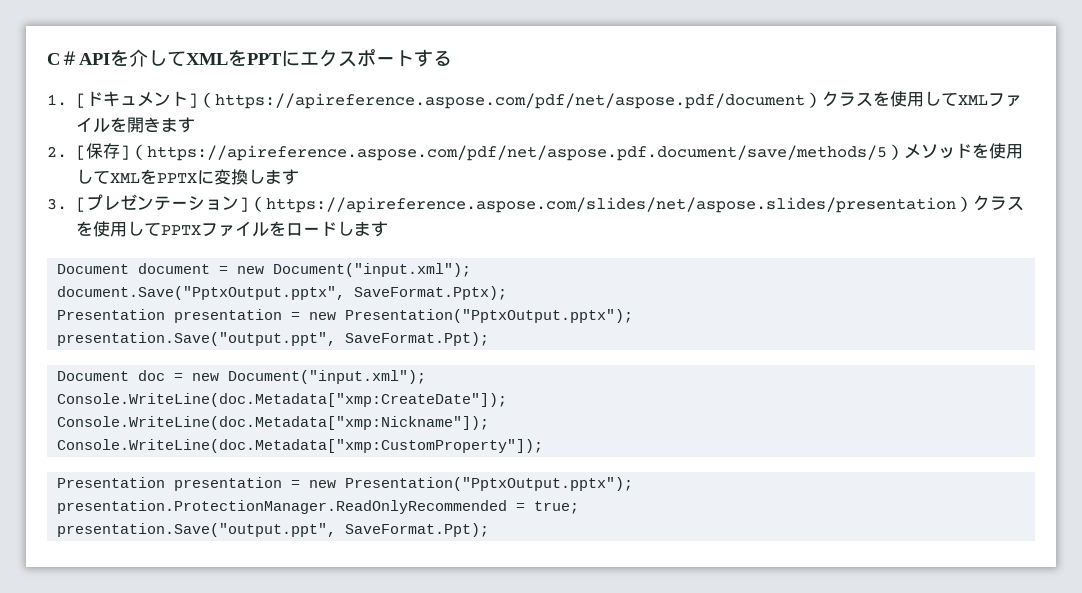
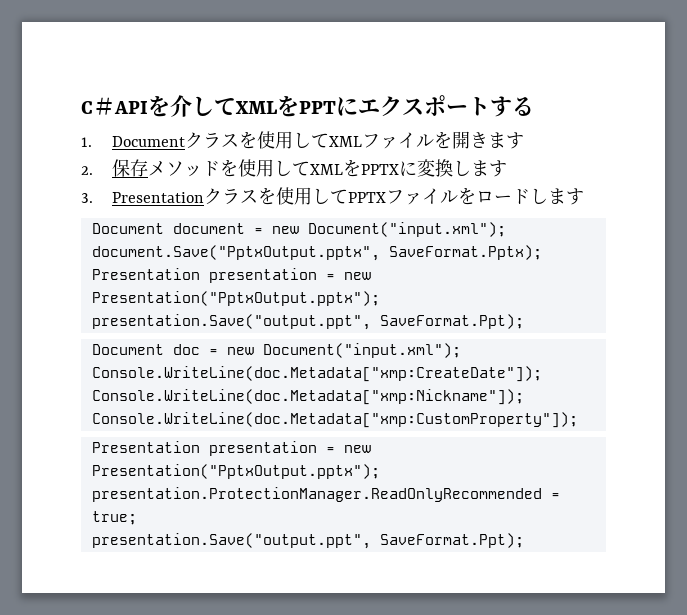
- 1. [ドキュメント]（https://apireference.aspose.com/pdf/net/aspose.pdf/document）クラスを使用してXMLファイルを開きます
+ 1. Documentクラスを使用してXMLファイルを開きます
- 2. [保存]（https://apireference.aspose.com/pdf/net/aspose.pdf.document/save/methods/5）メソッドを使用してXMLをPPTXに変換します
+ 2.保存メソッドを使用してXMLをPPTXに変換します
- 3. [プレゼンテーション]（https://apireference.aspose.com/slides/net/aspose.slides/presentation）クラスを使用してPPTXファイルをロードします
+ 3. Presentationクラスを使用してPPTXファイルをロードします

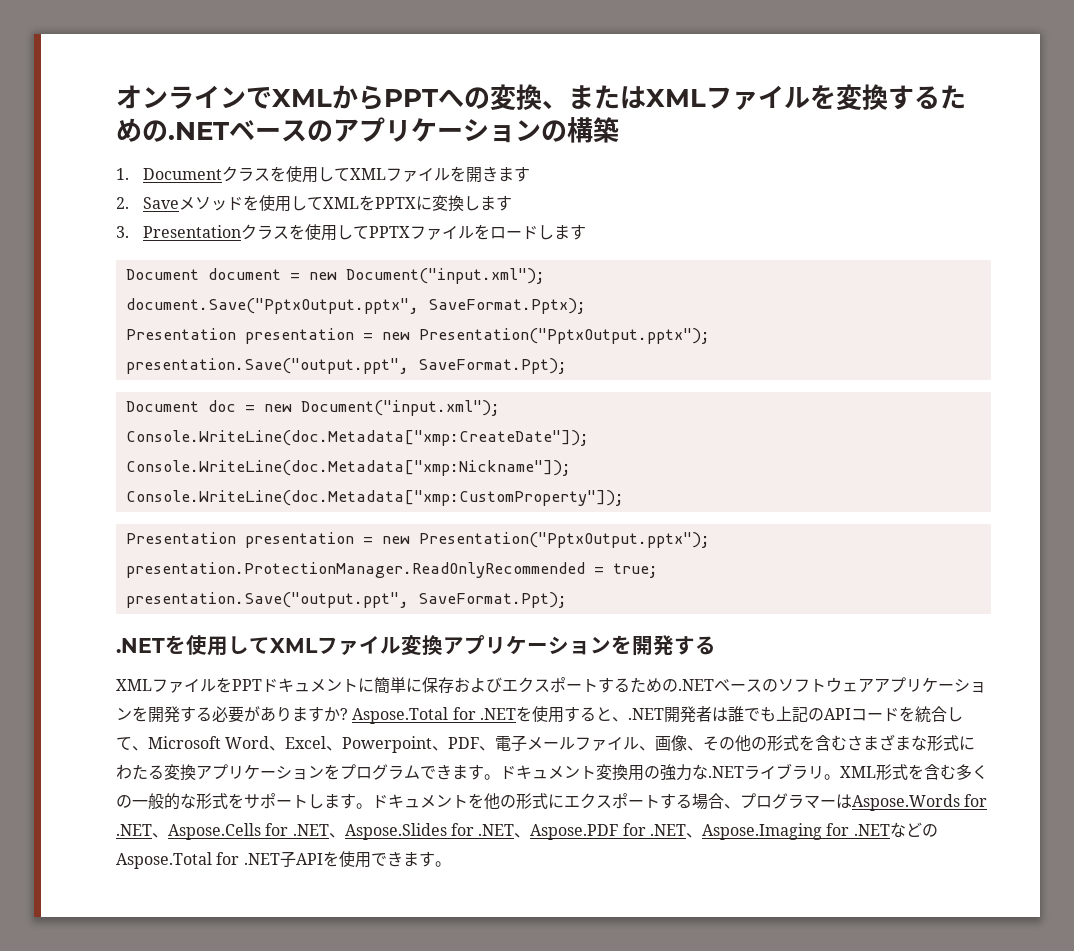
- C＃APIを介してXMLをPPTにエクスポートする
+ オンラインでXMLからPPTへの変換、またはXMLファイルを変換するための.NETベースのアプリケーションの構築
- 2.保存メソッドを使用してXMLをPPTXに変換します
+ 2. Saveメソッドを使用してXMLをPPTXに変換します
+ .NETを使用してXMLファイル変換アプリケーションを開発する
+ XMLファイルをPPTドキュメントに簡単に保存およびエクスポートするための.NETベースのソフトウェアアプリケーションを開発する必要がありますか? Aspose.Total for .NETを使用すると、.NET開発者は誰でも上記のAPIコードを統合して、Microsoft Word、Excel、Powerpoint、PDF、電子メールファイル、画像、その他の形式を含むさまざまな形式にわたる変換アプリケーションをプログラムできます。ドキュメント変換用の強力な.NETライブラリ。XML形式を含む多くの一般的な形式をサポートします。ドキュメントを他の形式にエクスポートする場合、プログラマーはAspose.Words for .NET、Aspose.Cells for .NET、Aspose.Slides for .NET、Aspose.PDF for .NET、Aspose.Imaging for .NETなどのAspose.Total for .NET子APIを使用できます。

